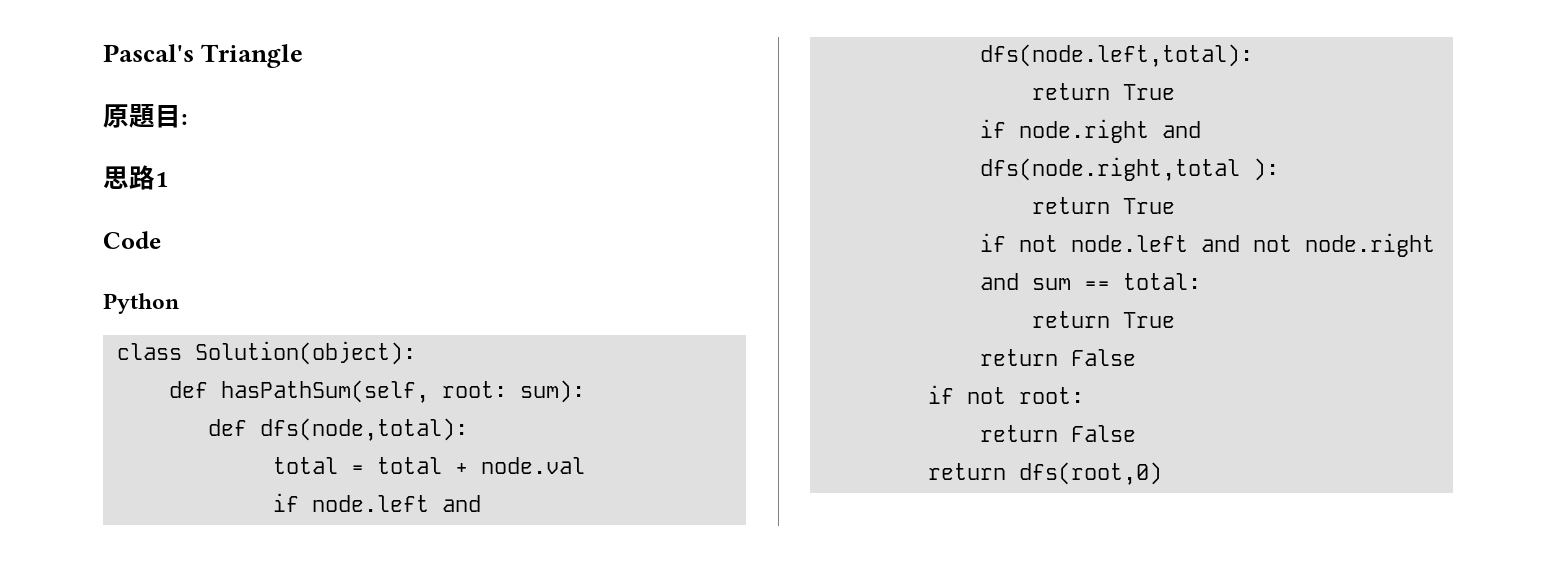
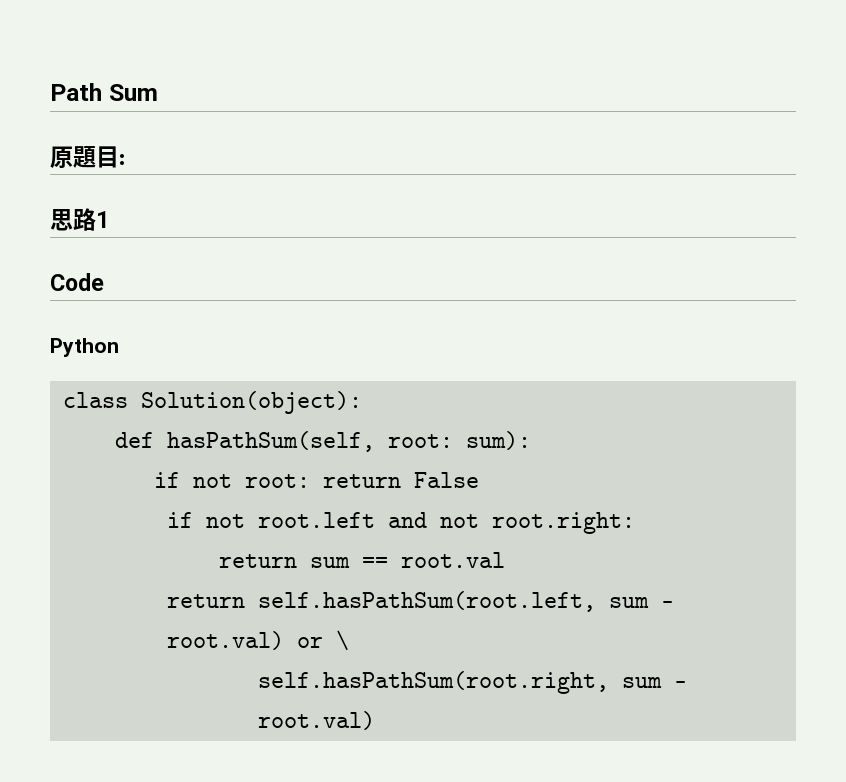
- Pascal's Triangle
+ Path Sum
- def dfs(node,total):
- total = total + node.val
- if node.left and dfs(node.left,total):
- return True
- if node.right and dfs(node.right,total ):
- return True
- if not node.left and not node.right and sum == total:
- return True
- return False
- if not root:
- return False
- return dfs(root,0)
+ if not root: return False
+ if not root.left and not root.right:
+ return sum == root.val
+ return self.hasPathSum(root.left, sum - root.val) or \
+ self.hasPathSum(root.right, sum - root.val)

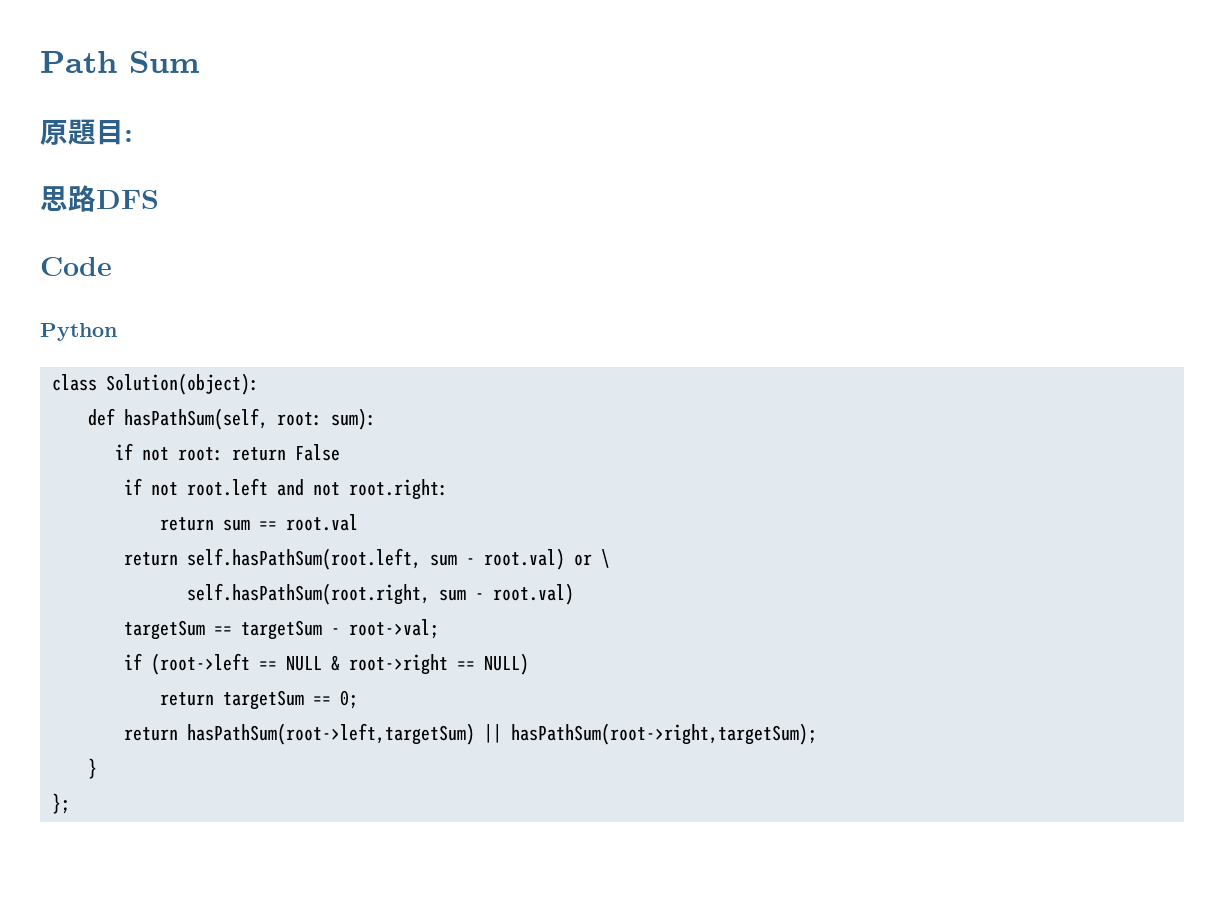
- 思路1
+ 思路DFS
+ targetSum == targetSum - root->val;
+ if (root->left == NULL & root->right == NULL)
+ return targetSum == 0;
+ return hasPathSum(root->left,targetSum) || hasPathSum(root->right,targetSum);
+ }
+ };

